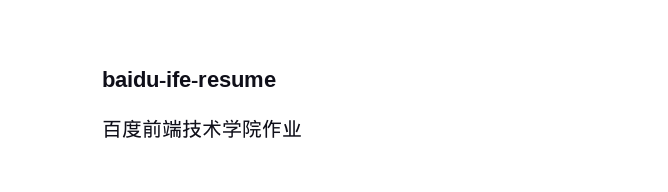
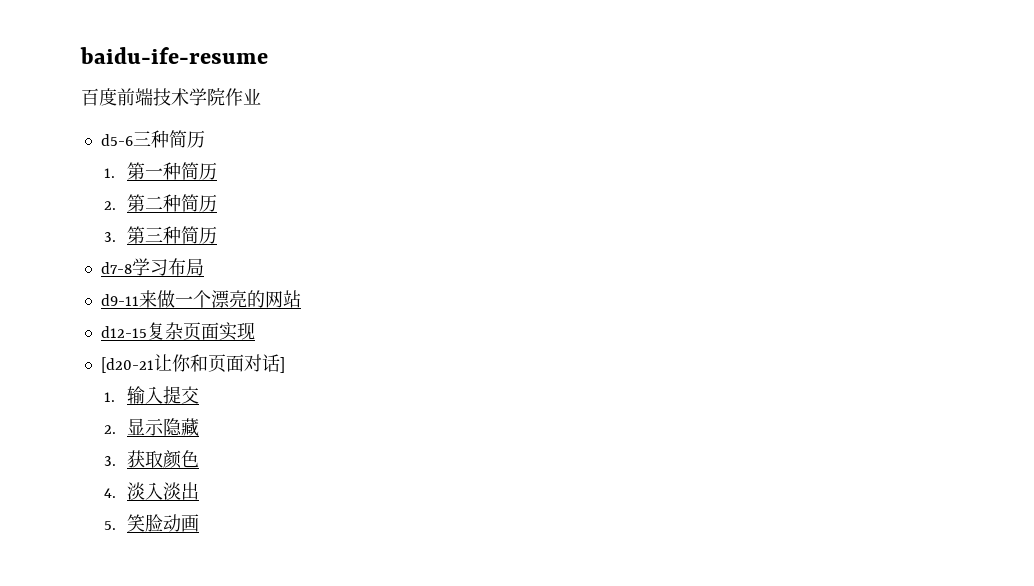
+ d5-6三种简历
+ 1.第一种简历
+ 2.第二种简历
+ 3.第三种简历
+ d7-8学习布局
+ d9-11来做一个漂亮的网站
+ d12-15复杂页面实现
+ [d20-21让你和页面对话]
+ 1.输入提交
+ 2.显示隐藏
+ 3.获取颜色
+ 4.淡入淡出
+ 5.笑脸动画

